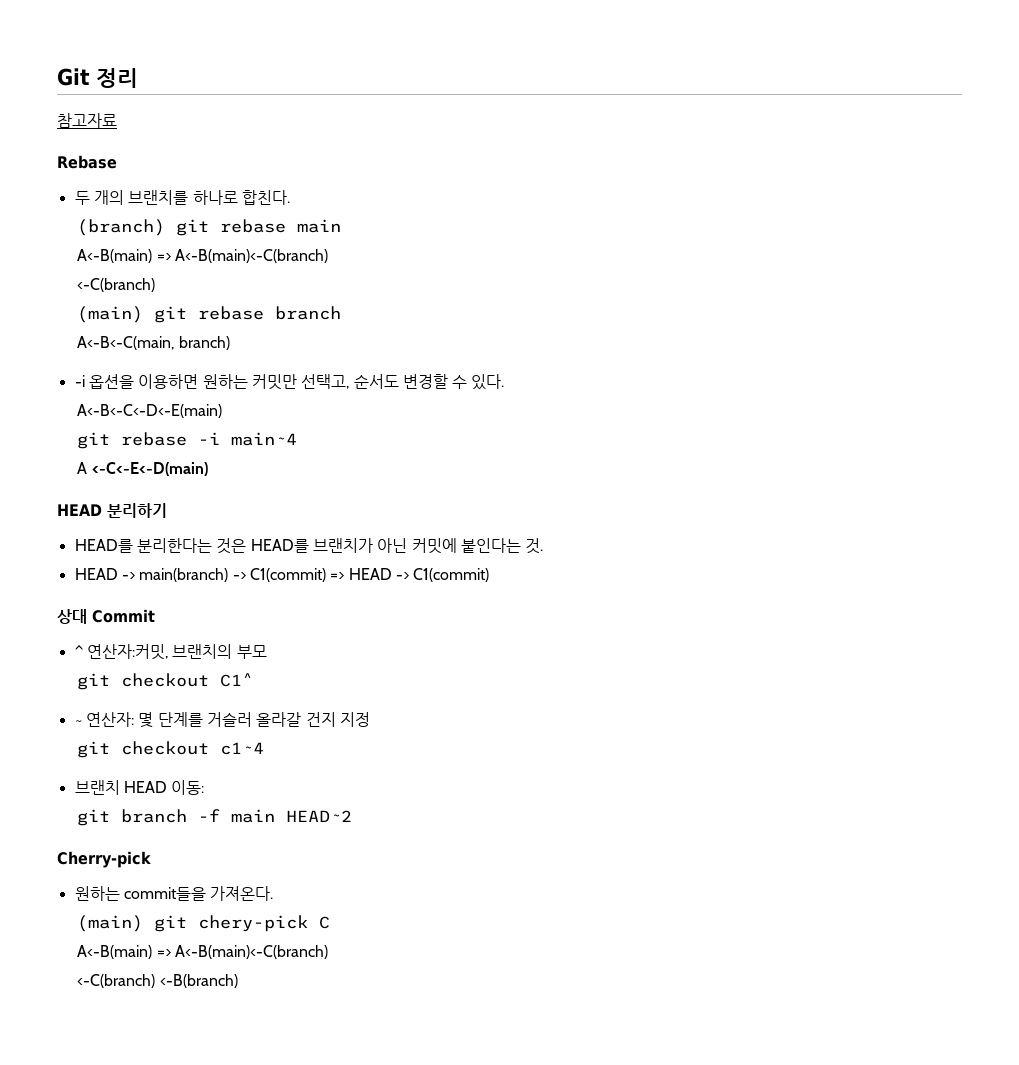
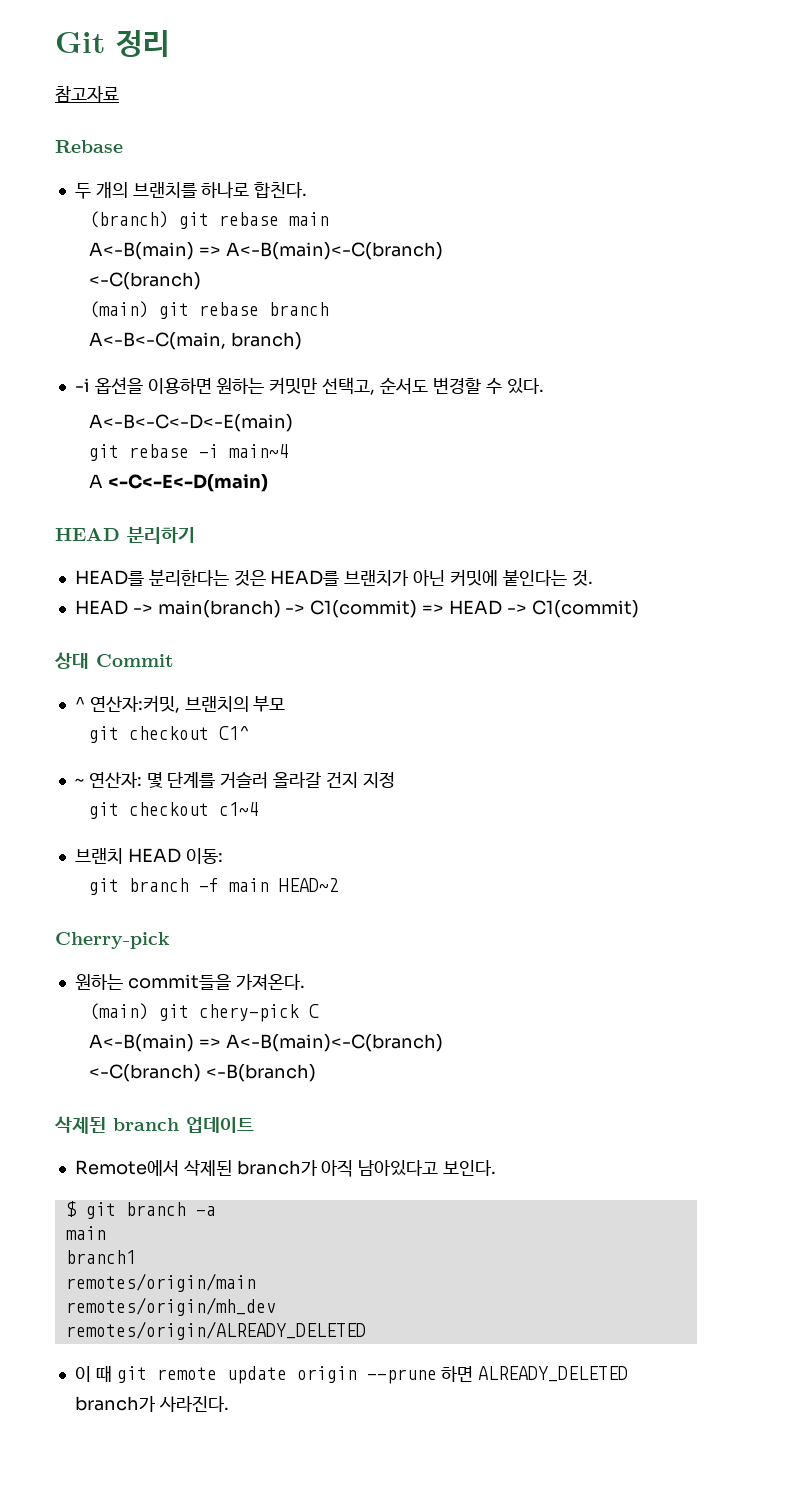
+ 삭제된 branch 업데이트
+ Remote에서 삭제된 branch가 아직 남아있다고 보인다.
+ $ git branch -a
+ main
+ branch1
+ remotes/origin/main
+ remotes/origin/mh_dev
+ remotes/origin/ALREADY_DELETED
+ 이 때 git remote update origin --prune 하면 ALREADY_DELETED branch가 사라진다.

